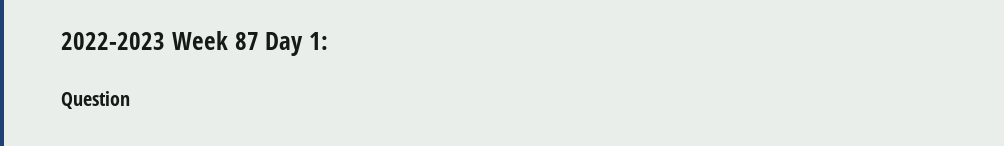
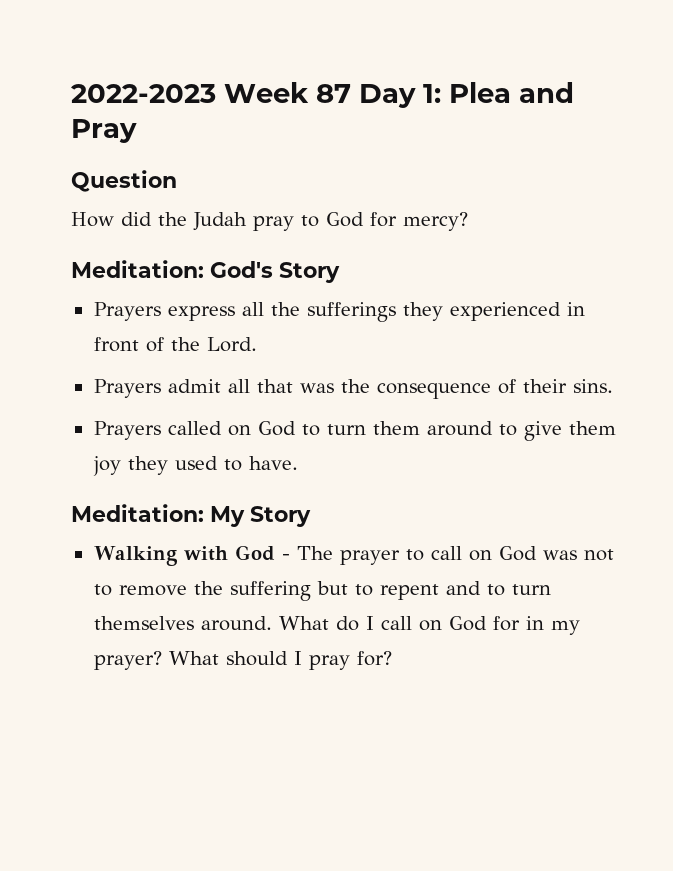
- 2022-2023 Week 87 Day 1:
+ 2022-2023 Week 87 Day 1: Plea and Pray
  Question
+ How did the Judah pray to God for mercy?
+ Meditation: God's Story
+ Prayers express all the sufferings they experienced in front of the Lord.
+ Prayers admit all that was the consequence of their sins.
+ Prayers called on God to turn them around to give them joy they used to have.
+ Meditation: My Story
+ Walking with God - The prayer to call on God was not to remove the suffering but to repent and to turn themselves around. What do I call on God for in my prayer? What should I pray for?

